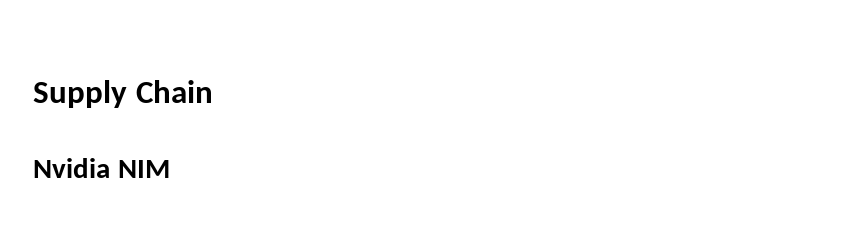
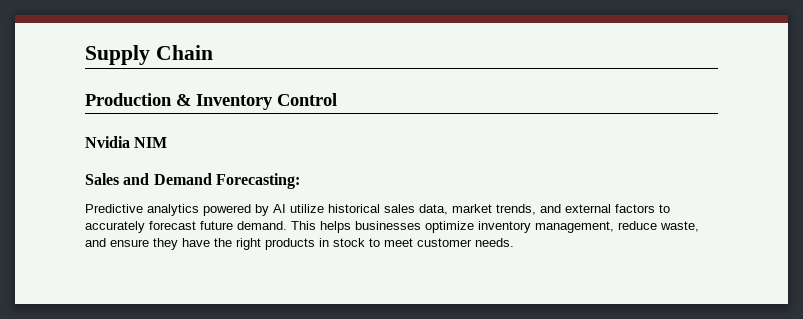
+ Production & Inventory Control
  Nvidia NIM
+ Sales and Demand Forecasting:
+ Predictive analytics powered by AI utilize historical sales data, market trends, and external factors to accurately forecast future demand. This helps businesses optimize inventory management, reduce waste, and ensure they have the right products in stock to meet customer needs.

